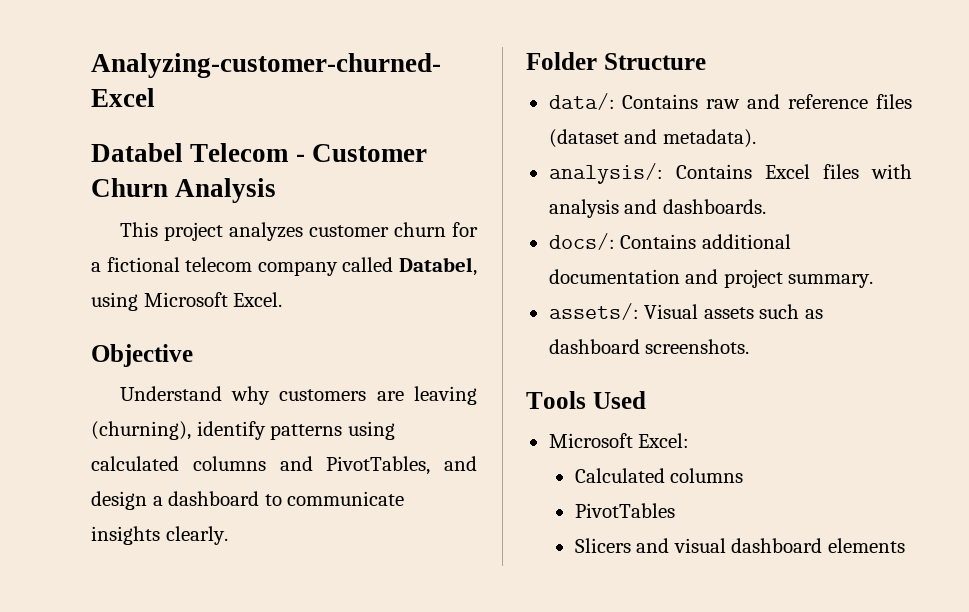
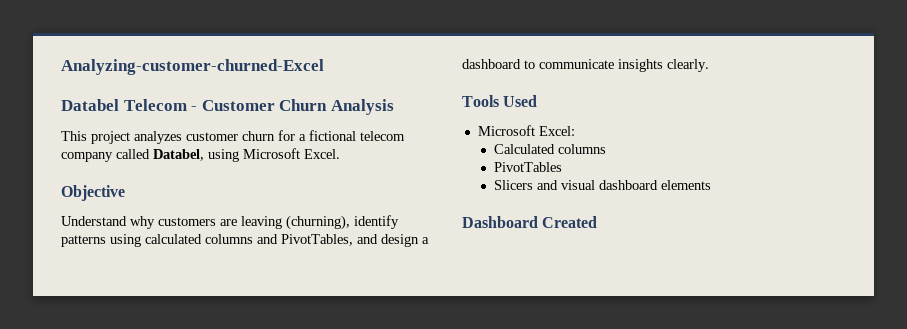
- Folder Structure
- data/: Contains raw and reference files (dataset and metadata).
- analysis/: Contains Excel files with analysis and dashboards.
- docs/: Contains additional documentation and project summary.
- assets/: Visual assets such as dashboard screenshots.
+ Dashboard Created

